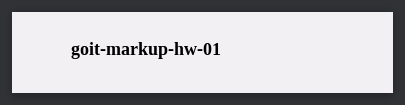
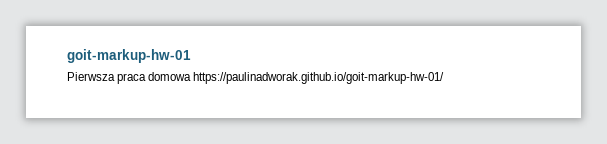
+ Pierwsza praca domowa https://paulinadworak.github.io/goit-markup-hw-01/

